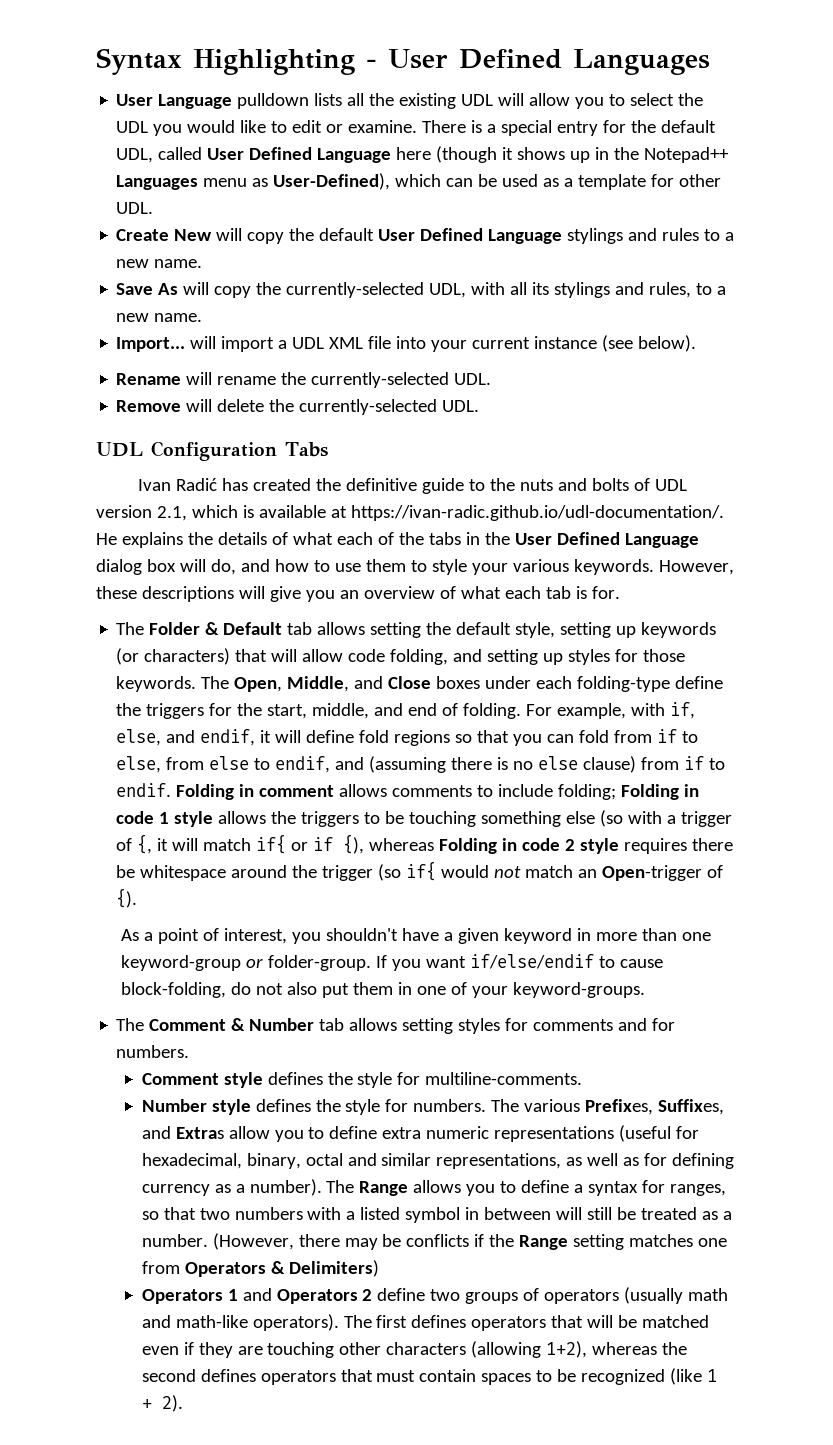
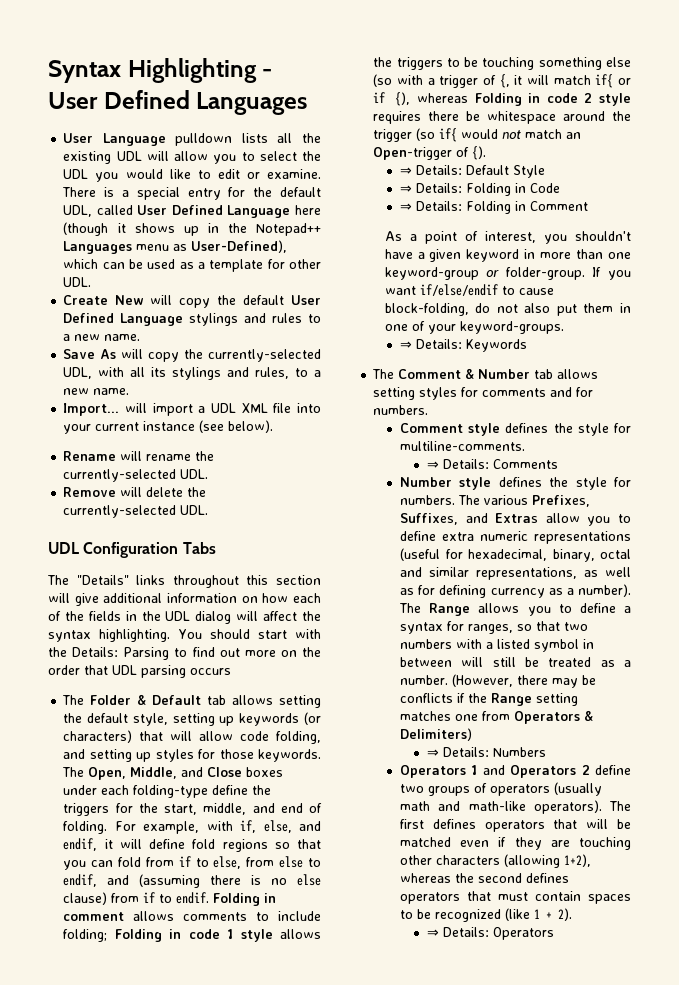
- Ivan Radić has created the definitive guide to the nuts and bolts of UDL version 2.1, which is available at https://ivan-radic.github.io/udl-documentation/. He explains the details of what each of the tabs in the User Defined Language dialog box will do, and how to use them to style your various keywords. However, these descriptions will give you an overview of what each tab is for.
+ The "Details" links throughout this section will give additional information on how each of the fields in the UDL dialog will affect the syntax highlighting. You should start with the Details: Parsing to find out more on the order that UDL parsing occurs
+ ⇒ Details: Default Style
+ ⇒ Details: Folding in Code
+ ⇒ Details: Folding in Comment
+ ⇒ Details: Keywords
+ ⇒ Details: Comments
+ ⇒ Details: Numbers
+ ⇒ Details: Operators

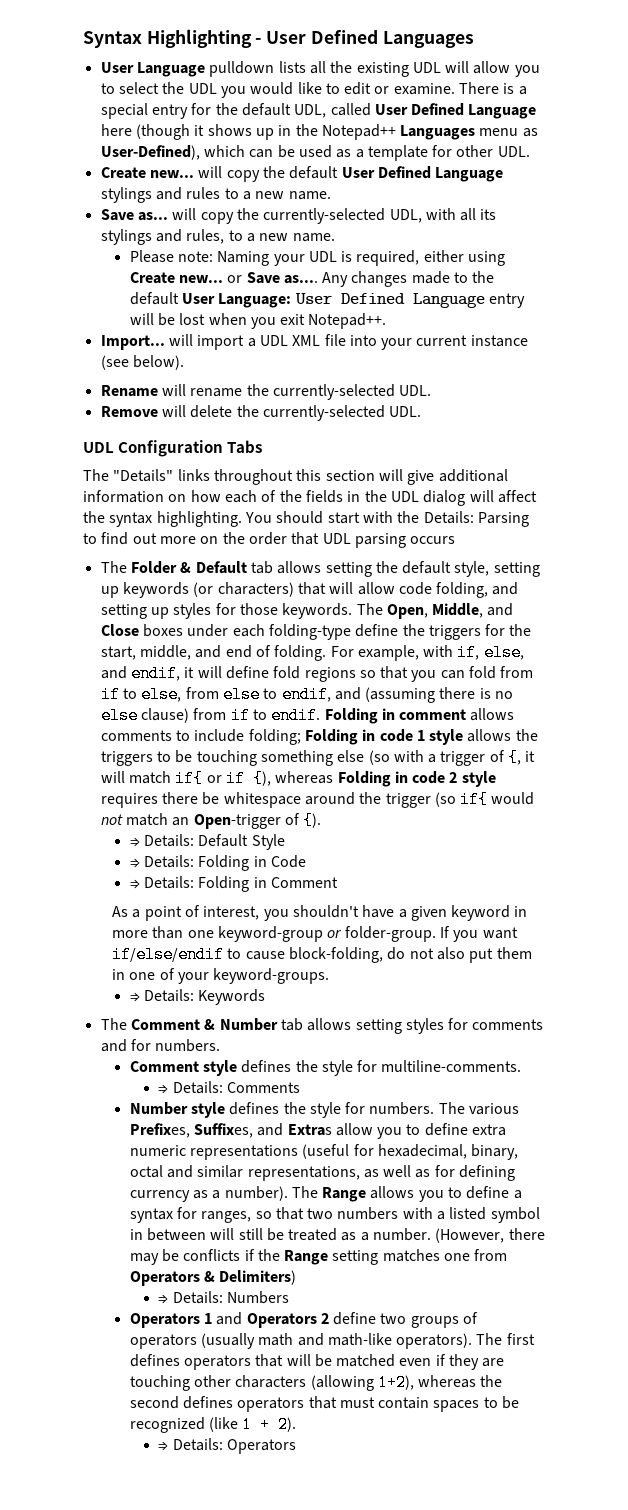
- Create New will copy the default User Defined Language stylings and rules to a new name.
+ Create new... will copy the default User Defined Language stylings and rules to a new name.
- Save As will copy the currently-selected UDL, with all its stylings and rules, to a new name.
+ Save as... will copy the currently-selected UDL, with all its stylings and rules, to a new name.
+ Please note: Naming your UDL is required, either using Create new... or Save as.... Any changes made to the default User Language: User Defined Language entry will be lost when you exit Notepad++.

